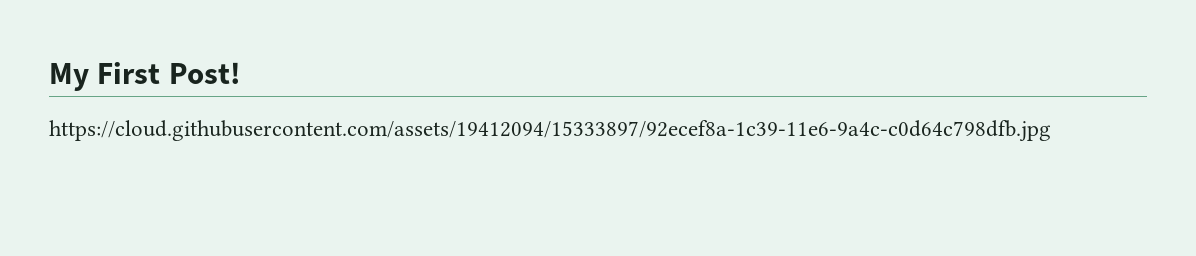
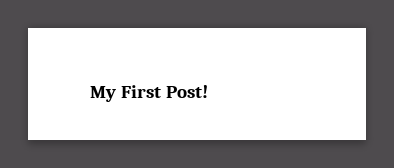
- https://cloud.githubusercontent.com/assets/19412094/15333897/92ecef8a-1c39-11e6-9a4c-c0d64c798dfb.jpg

